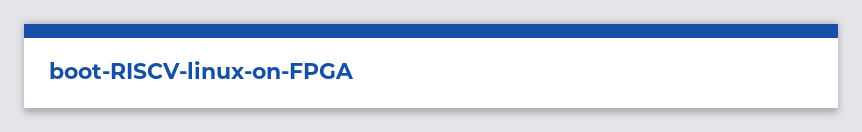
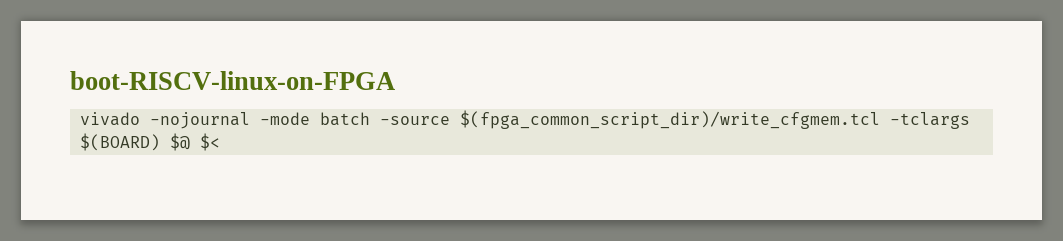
+ vivado -nojournal -mode batch -source $(fpga_common_script_dir)/write_cfgmem.tcl -tclargs $(BOARD) $@ $<

